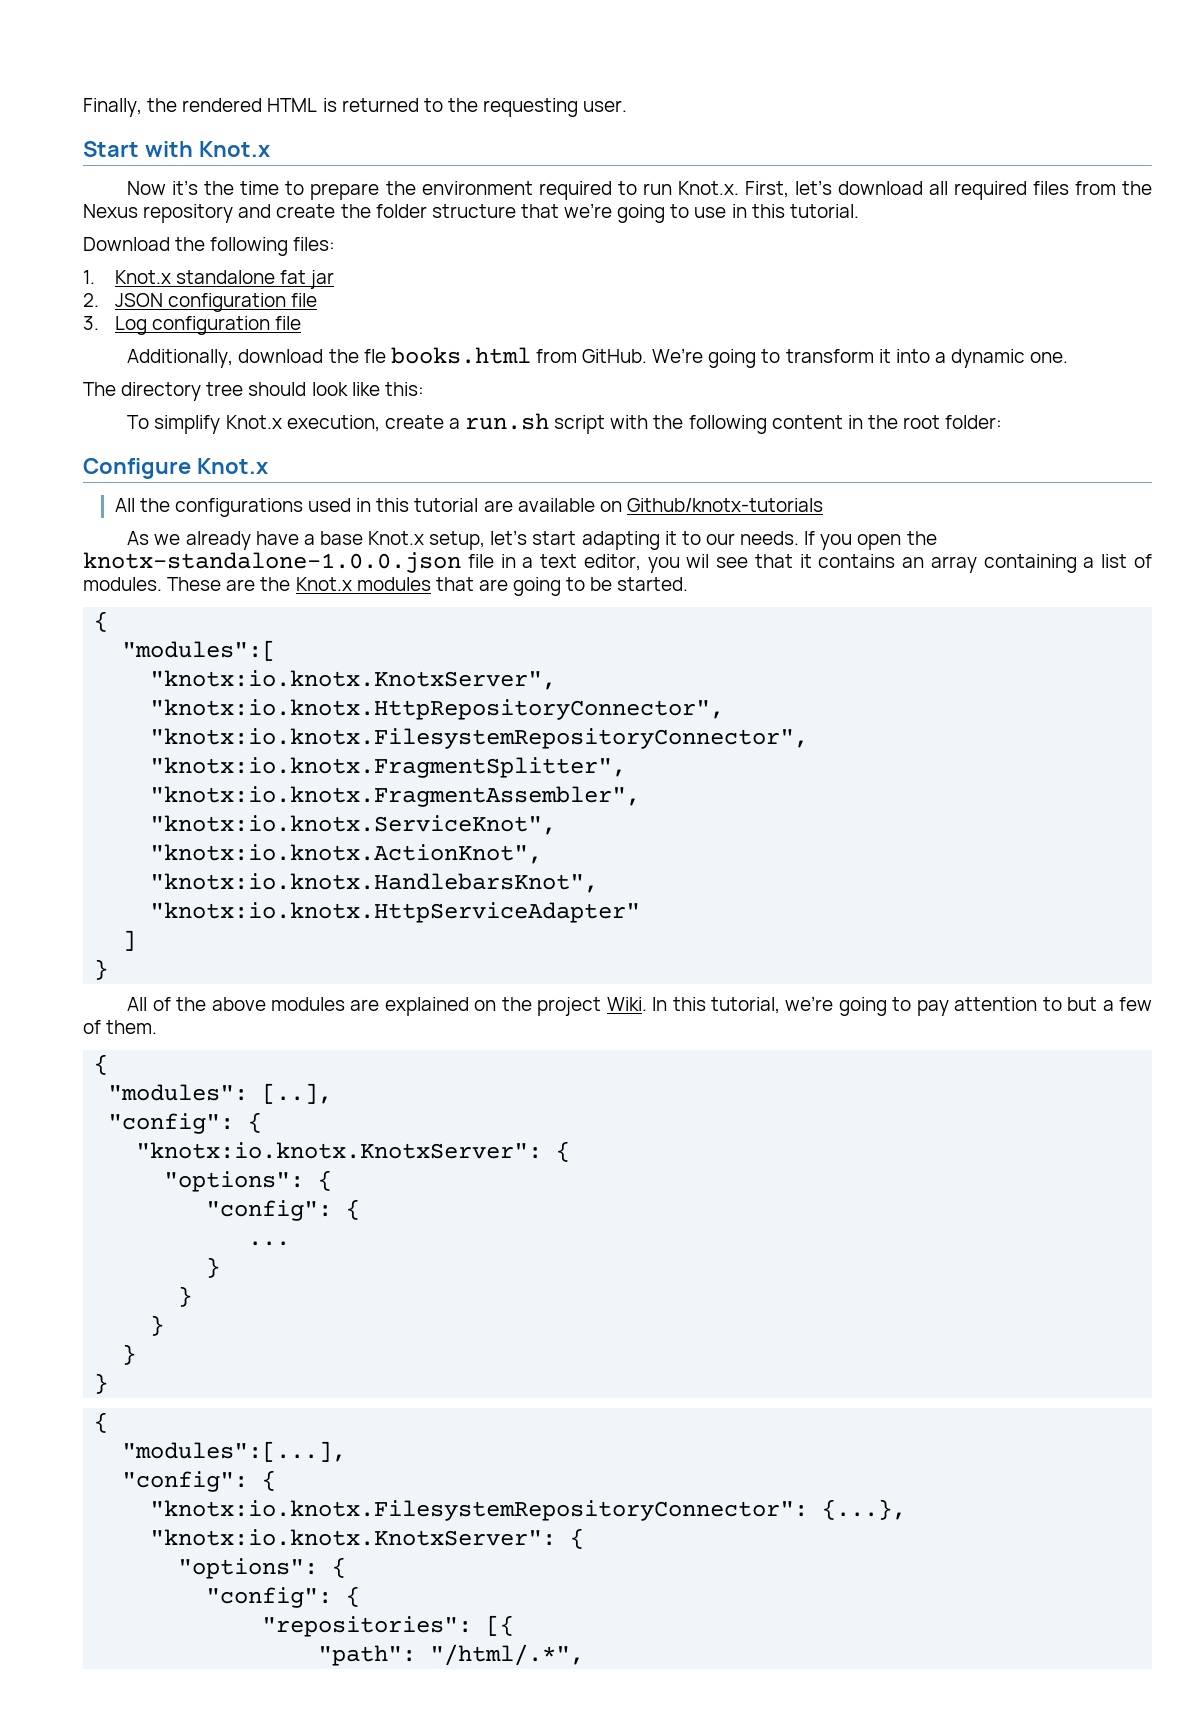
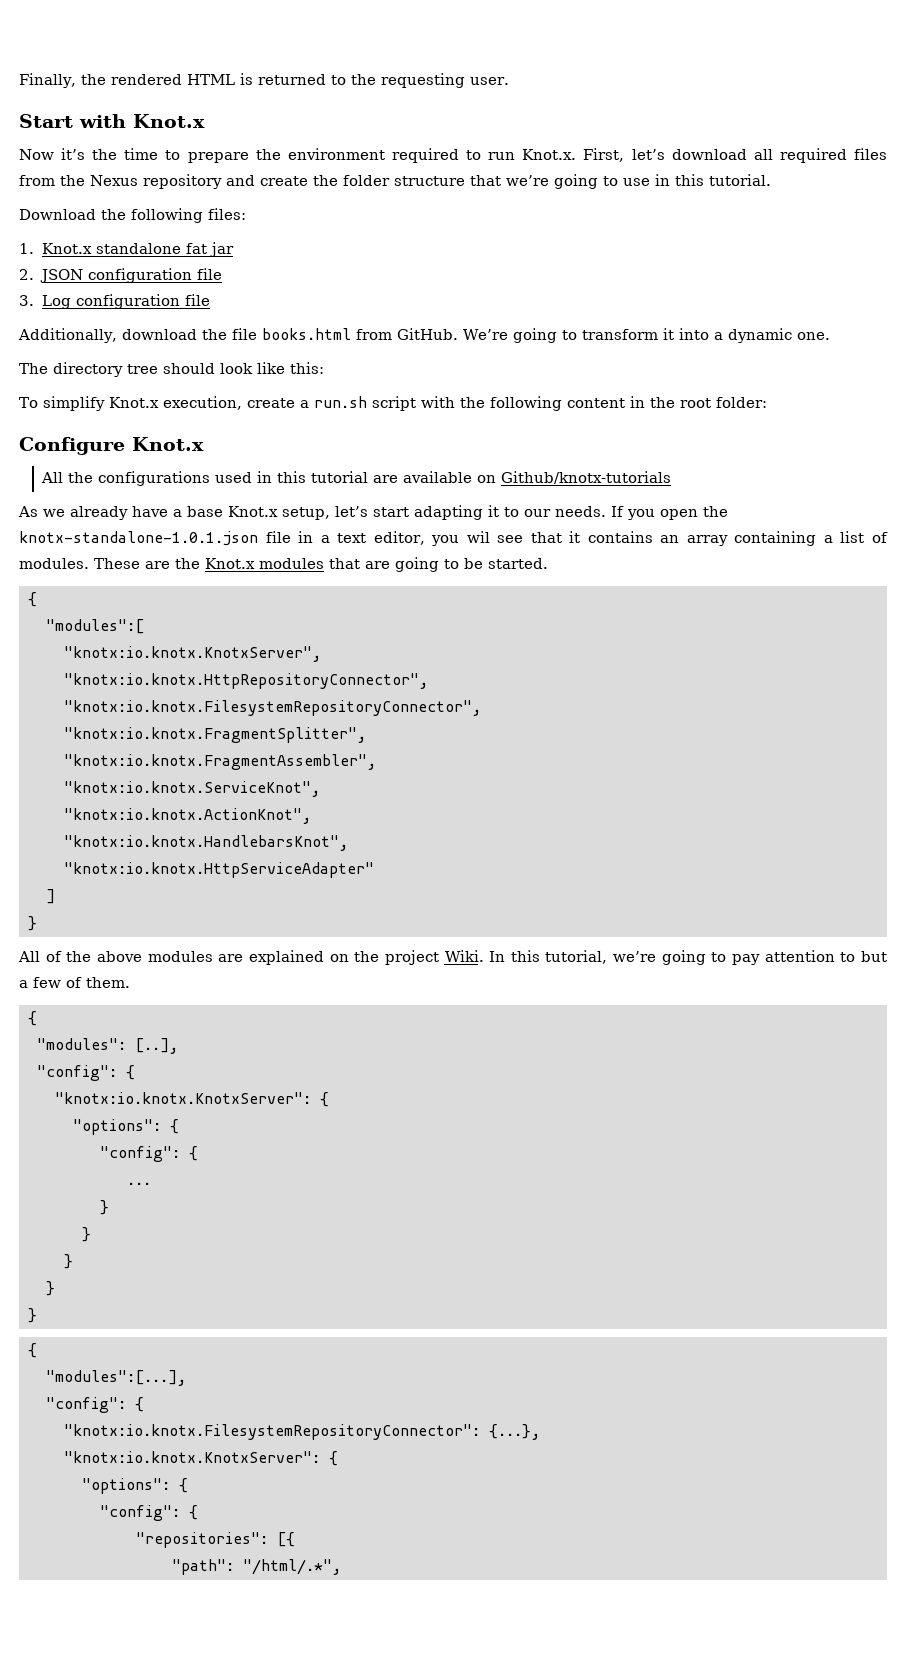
- Additionally, download the fle books.html from GitHub.
+ Additionally, download the file books.html from GitHub.
- If you open the knotx-standalone-1.0.0.json file in a text editor, you wil see that it contains an array containing a list of modules.
+ If you open the knotx-standalone-1.0.1.json file in a text editor, you wil see that it contains an array containing a list of modules.

